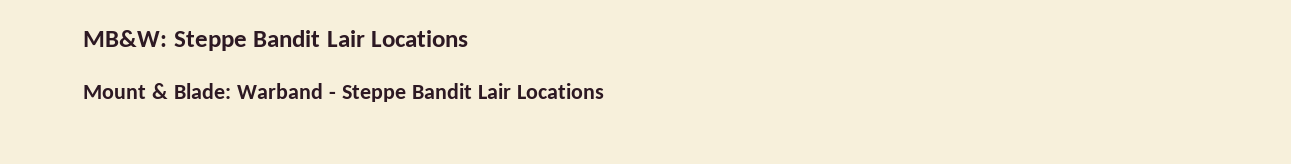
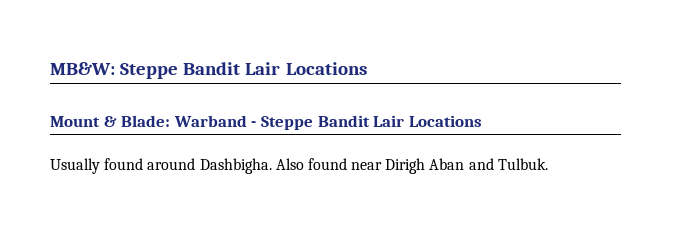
+ Usually found around Dashbigha. Also found near Dirigh Aban and Tulbuk.

